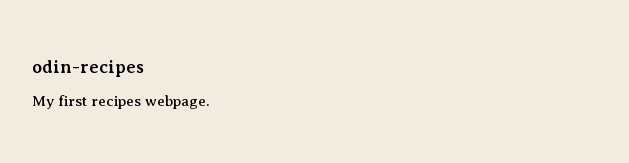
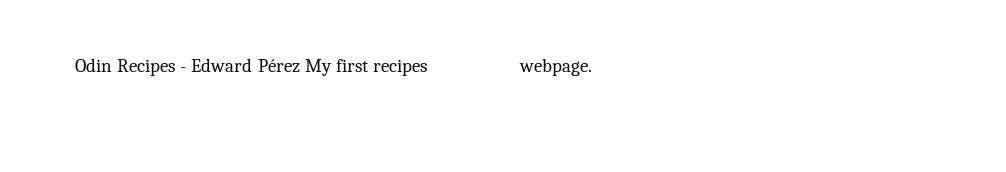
- odin-recipes
- My first recipes webpage.
+ Odin Recipes - Edward Pérez My first recipes webpage.

